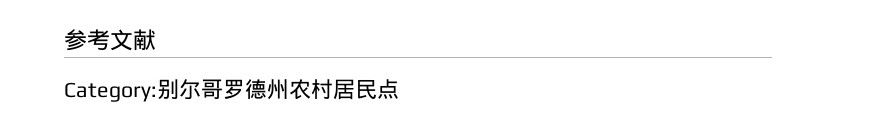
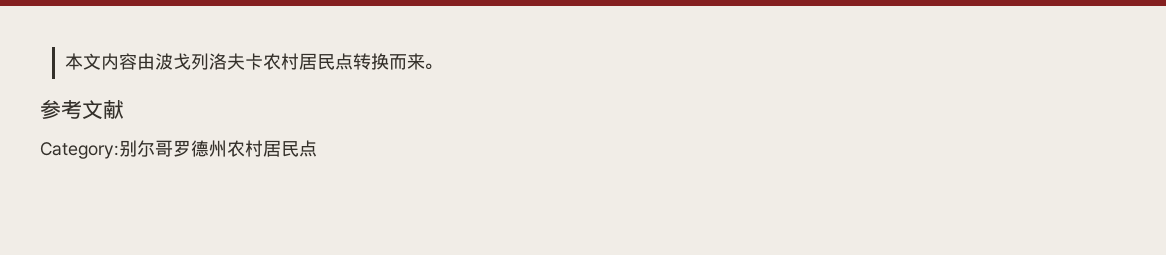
+ 本文内容由波戈列洛夫卡农村居民点转换而来。

